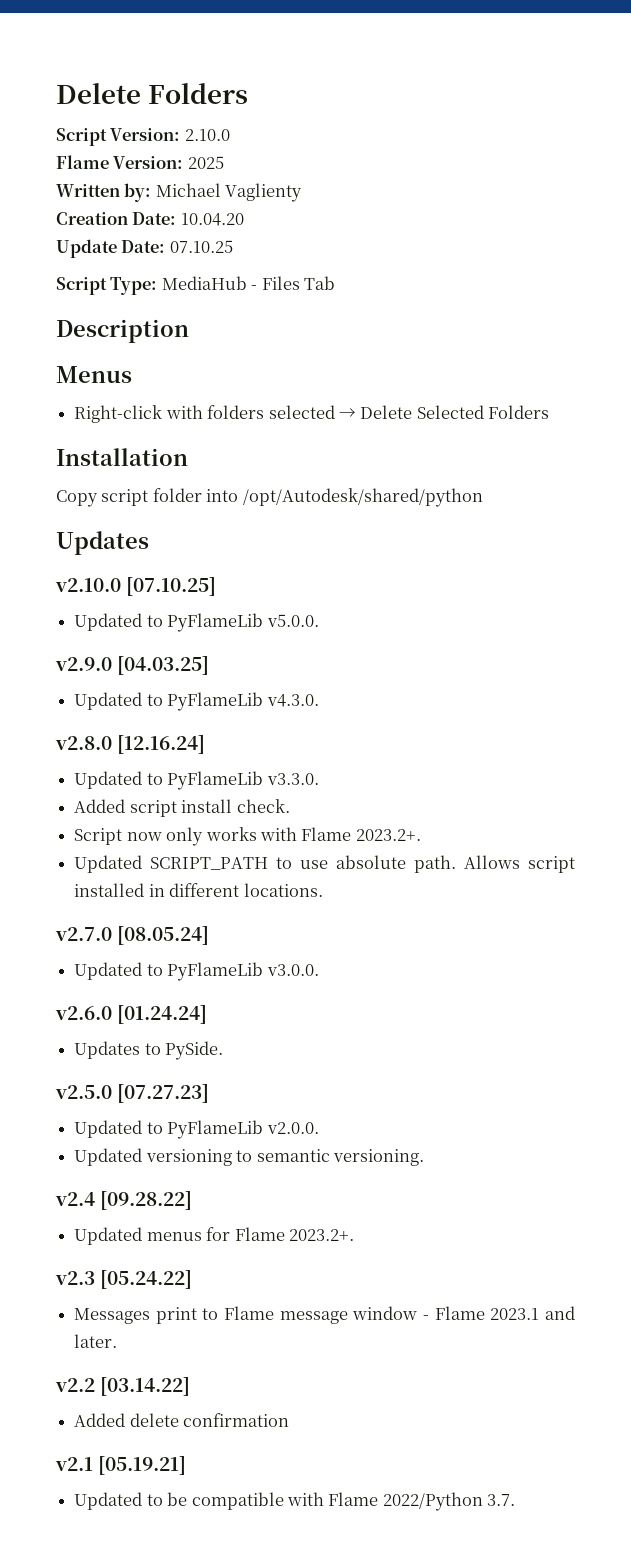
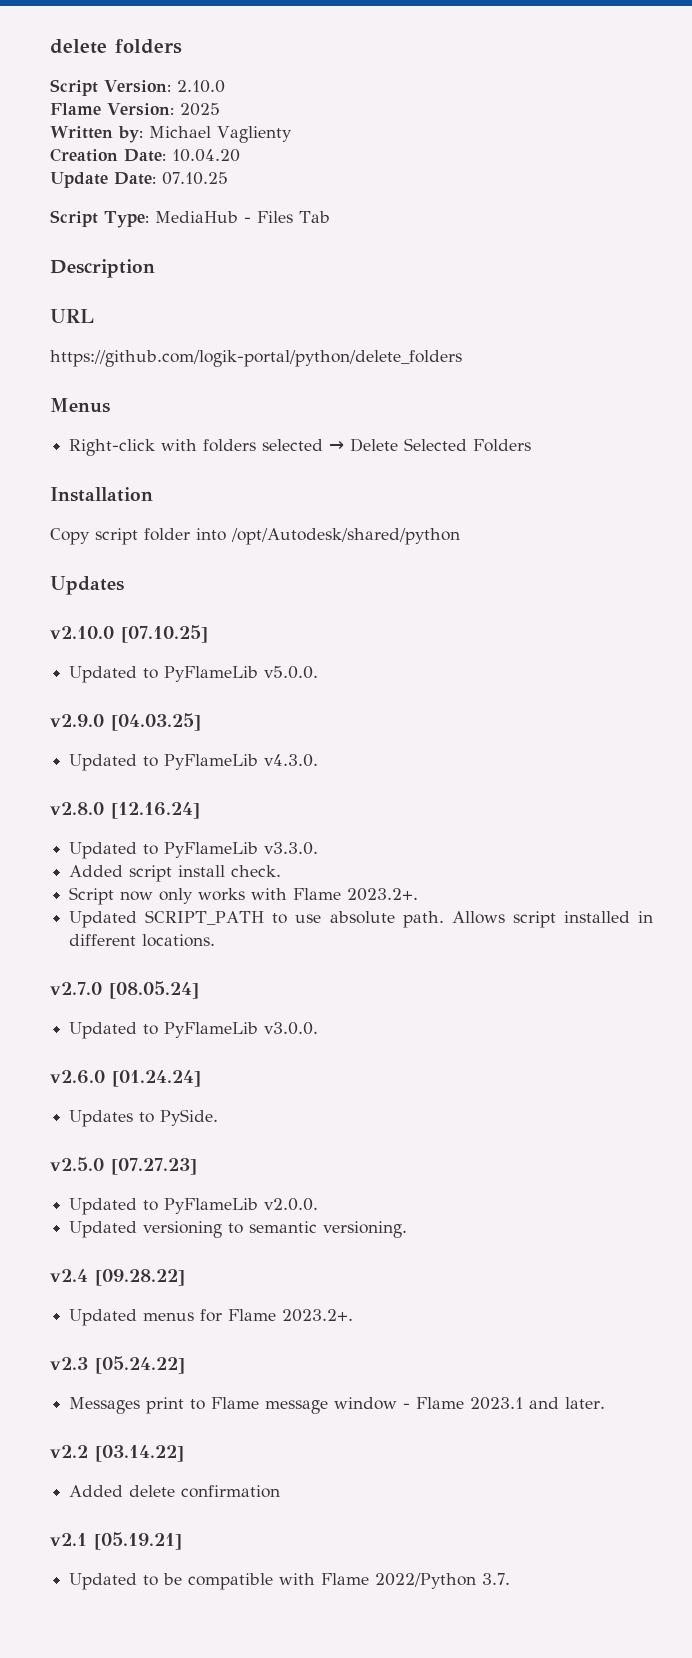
- Delete Folders
+ delete folders
+ URL
+ https://github.com/logik-portal/python/delete_folders

